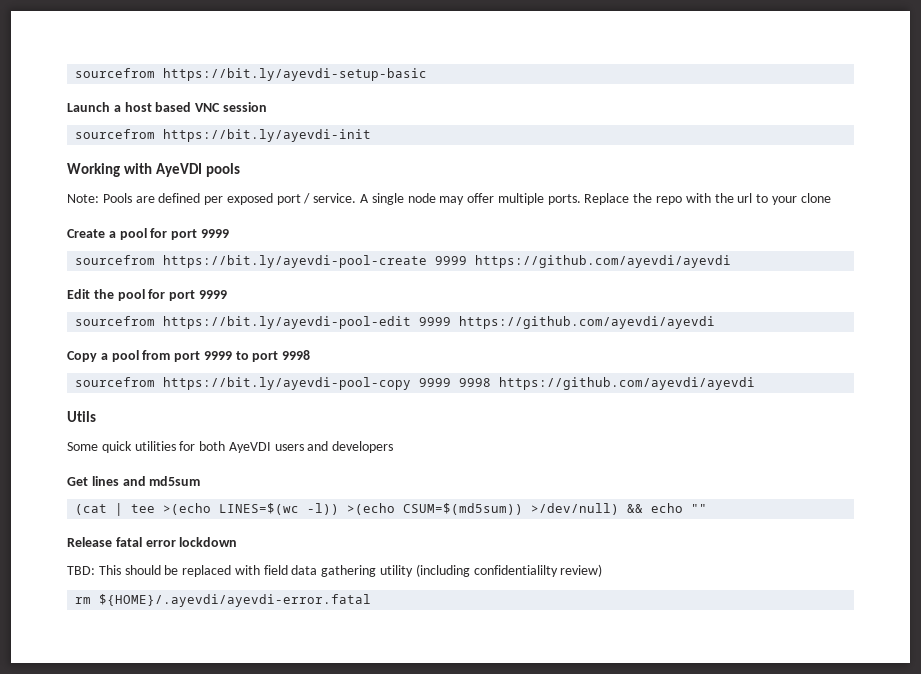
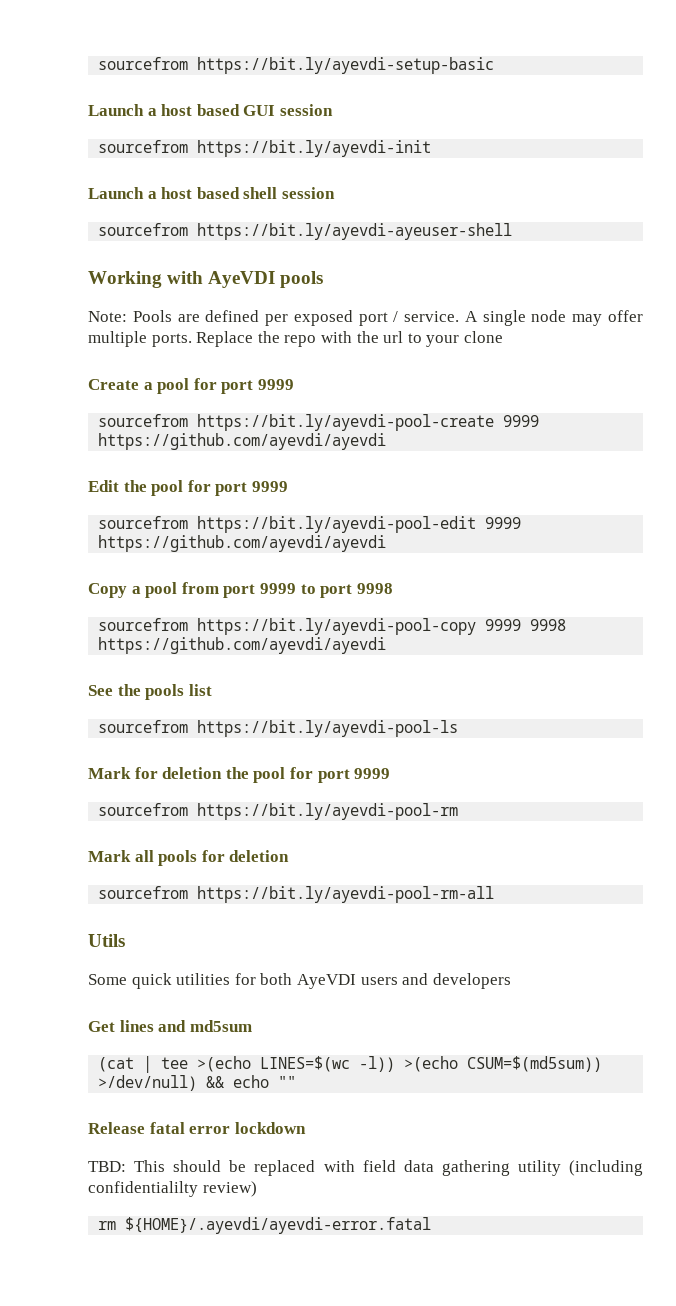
- Launch a host based VNC session
+ Launch a host based GUI session
+ Launch a host based shell session
+ sourcefrom https://bit.ly/ayevdi-ayeuser-shell
+ See the pools list
+ sourcefrom https://bit.ly/ayevdi-pool-ls
+ Mark for deletion the pool for port 9999
+ sourcefrom https://bit.ly/ayevdi-pool-rm
+ Mark all pools for deletion
+ sourcefrom https://bit.ly/ayevdi-pool-rm-all

